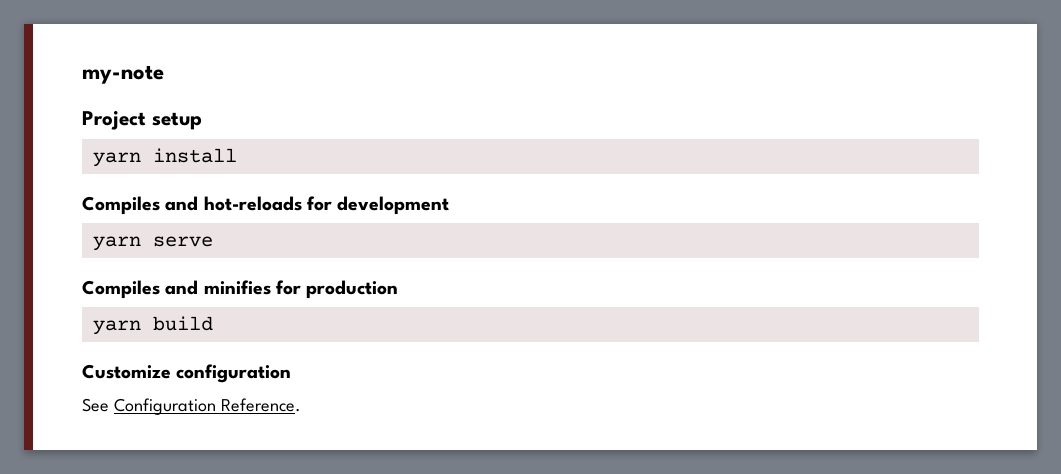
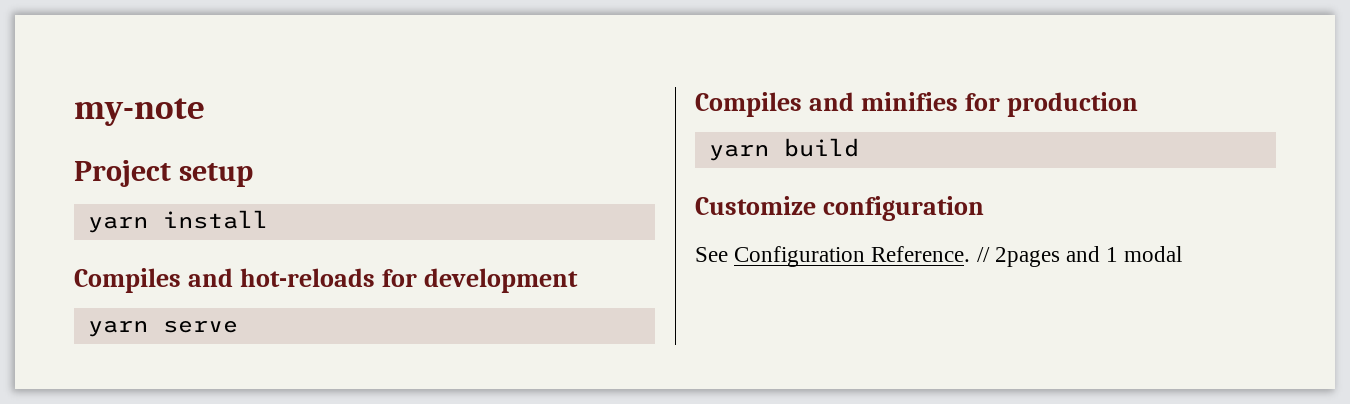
+ // 2pages and 1 modal

